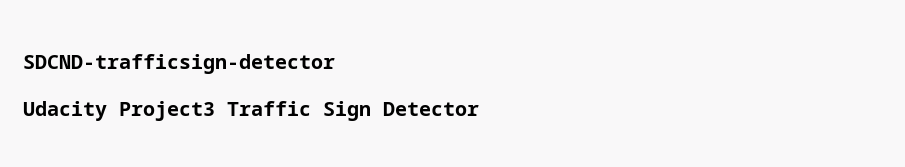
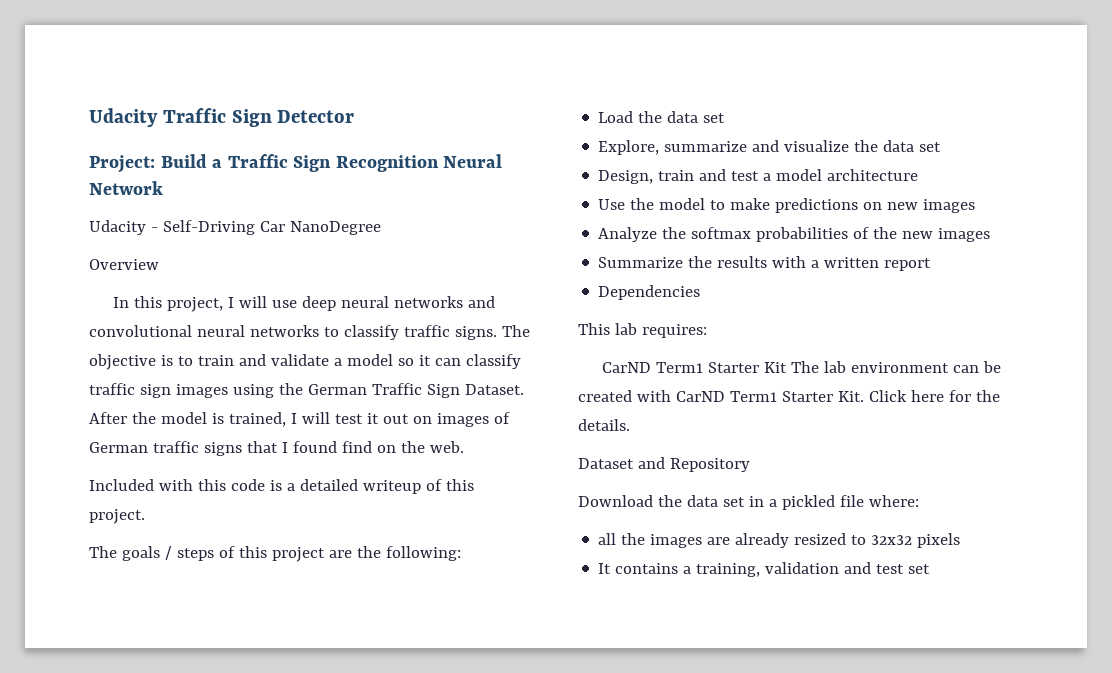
- SDCND-trafficsign-detector
- Udacity Project3 Traffic Sign Detector
+ Udacity Traffic Sign Detector
+ Project: Build a Traffic Sign Recognition Neural Network
+ Udacity - Self-Driving Car NanoDegree
+ Overview
+ In this project, I will use deep neural networks and convolutional neural networks to classify traffic signs. The objective is to train and validate a model so it can classify traffic sign images using the German Traffic Sign Dataset. After the model is trained, I will test it out on images of German traffic signs that I found find on the web.
+ Included with this code is a detailed writeup of this project.
+ The goals / steps of this project are the following:
+ Load the data set
+ Explore, summarize and visualize the data set
+ Design, train and test a model architecture
+ Use the model to make predictions on new images
+ Analyze the softmax probabilities of the new images
+ Summarize the results with a written report
+ Dependencies
+ This lab requires:
+ CarND Term1 Starter Kit The lab environment can be created with CarND Term1 Starter Kit. Click here for the details.
+ Dataset and Repository
+ Download the data set in a pickled file where:
+ all the images are already resized to 32x32 pixels
+ It contains a training, validation and test set

